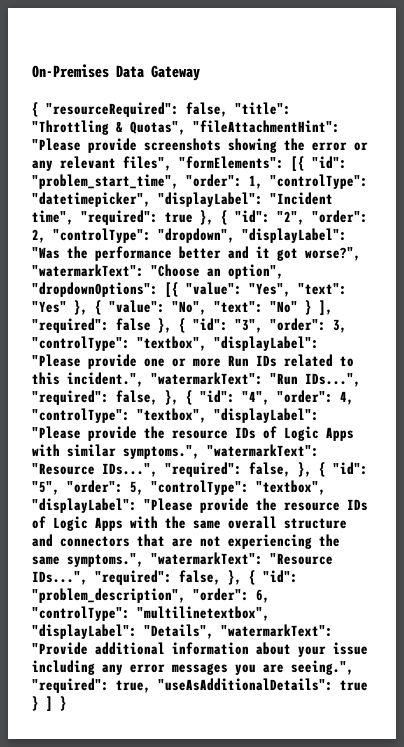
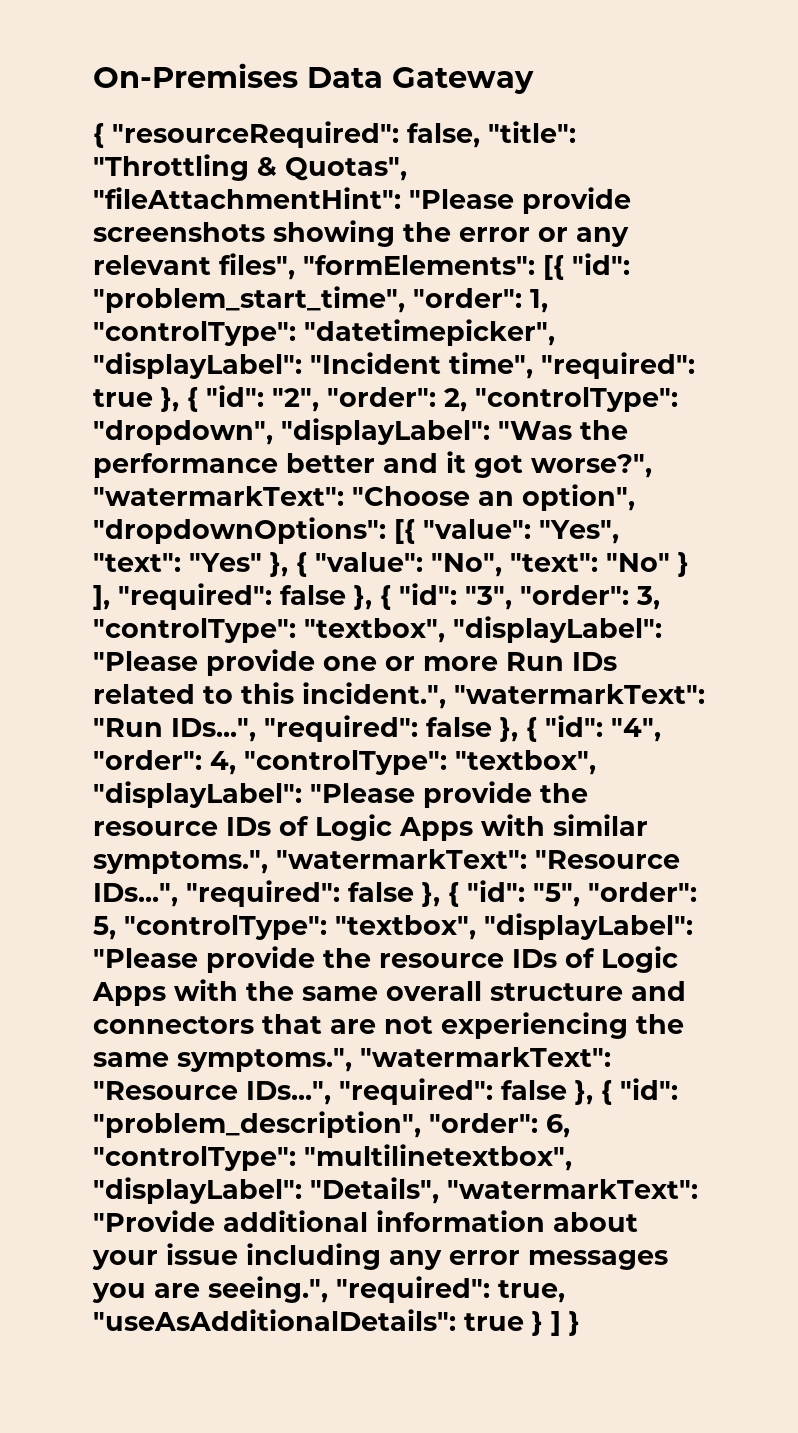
- "Run IDs...", "required": false, }, { "id":
+ "Run IDs...", "required": false }, { "id":
- "Please provide the resource IDs of Logic Apps with similar symptoms.", "watermarkText": "Resource IDs...", "required": false, }, { "id":
+ "Please provide the resource IDs of Logic Apps with similar symptoms.", "watermarkText": "Resource IDs...", "required": false }, { "id":
- "Please provide the resource IDs of Logic Apps with the same overall structure and connectors that are not experiencing the same symptoms.", "watermarkText": "Resource IDs...", "required": false, }, { "id":
+ "Please provide the resource IDs of Logic Apps with the same overall structure and connectors that are not experiencing the same symptoms.", "watermarkText": "Resource IDs...", "required": false }, { "id":

